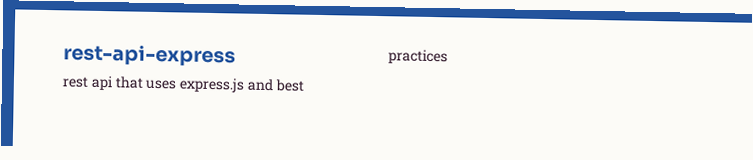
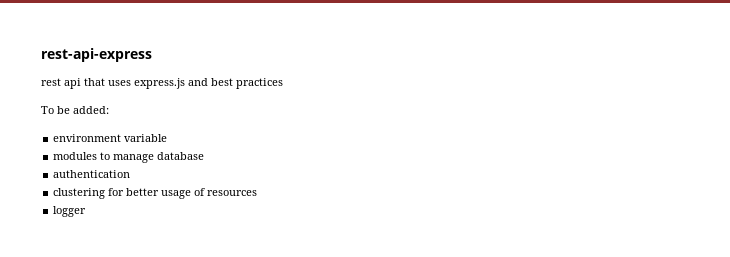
+ To be added:
+ environment variable
+ modules to manage database
+ authentication
+ clustering for better usage of resources
+ logger

